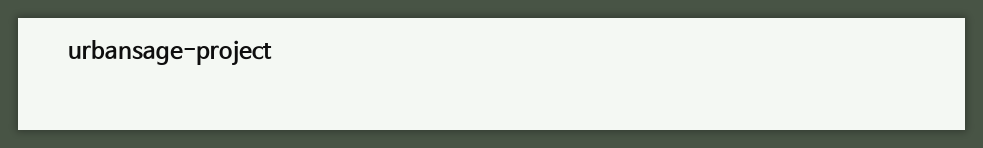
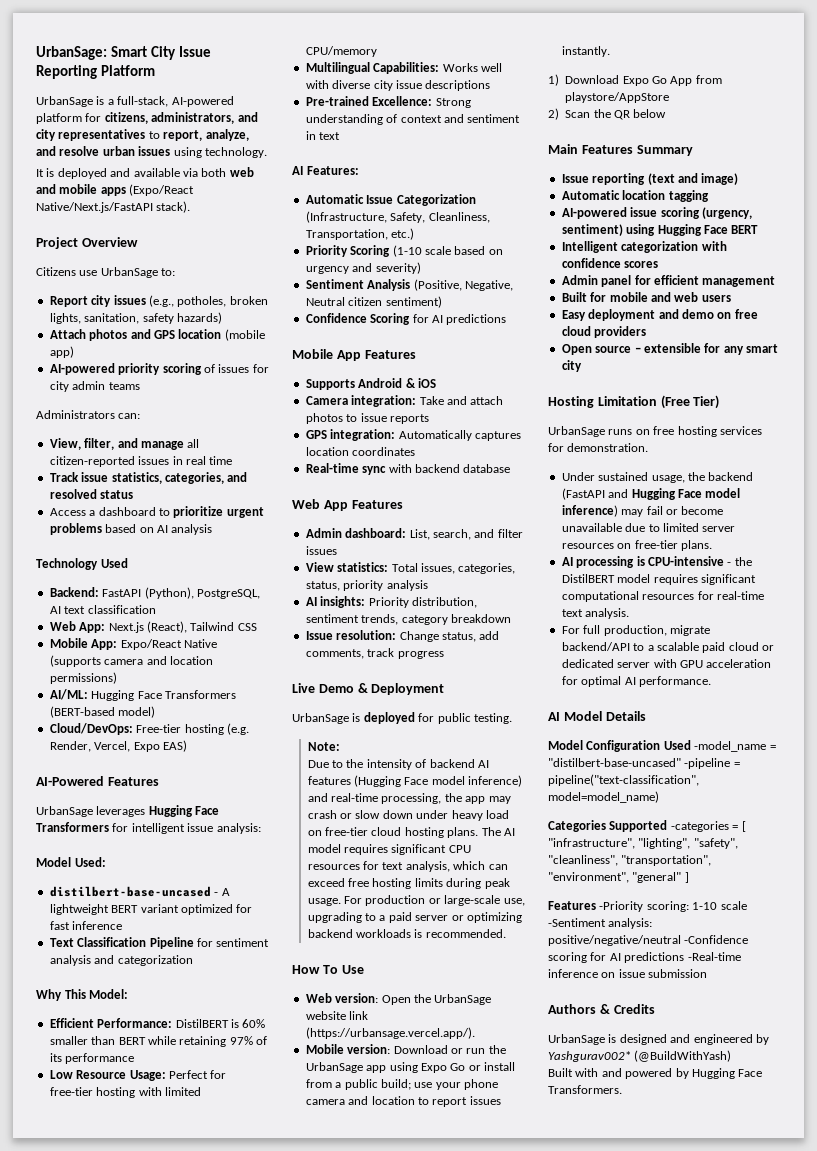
- urbansage-project
+ UrbanSage: Smart City Issue Reporting Platform
+ UrbanSage is a full-stack, AI-powered platform for citizens, administrators, and city representatives to report, analyze, and resolve urban issues using technology.
+ It is deployed and available via both web and mobile apps (Expo/React Native/Next.js/FastAPI stack).
+ Project Overview
+ Citizens use UrbanSage to:
+ Report city issues (e.g., potholes, broken lights, sanitation, safety hazards)
+ Attach photos and GPS location (mobile app)
+ AI-powered priority scoring of issues for city admin teams
+ Administrators can:
+ View, filter, and manage all citizen-reported issues in real time
+ Track issue statistics, categories, and resolved status
+ Access a dashboard to prioritize urgent problems based on AI analysis
+ Technology Used
+ Backend: FastAPI (Python), PostgreSQL, AI text classification
+ Web App: Next.js (React), Tailwind CSS
+ Mobile App: Expo/React Native (supports camera and location permissions)
+ AI/ML: Hugging Face Transformers (BERT-based model)
+ Cloud/DevOps: Free-tier hosting (e.g. Render, Vercel, Expo EAS)
+ AI-Powered Features
+ UrbanSage leverages Hugging Face Transformers for intelligent issue analysis:
+ Model Used:
+ distilbert-base-uncased - A lightweight BERT variant optimized for fast inference
+ Text Classification Pipeline for sentiment analysis and categorization
+ Why This Model:
+ Efficient Performance: DistilBERT is 60% smaller than BERT while retaining 97% of its performance
+ Low Resource Usage: Perfect for free-tier hosting with limited CPU/memory
+ Multilingual Capabilities: Works well with diverse city issue descriptions
+ Pre-trained Excellence: Strong understanding of context and sentiment in text
+ AI Features:
+ Automatic Issue Categorization (Infrastructure, Safety, Cleanliness, Transportation, etc.)
+ Priority Scoring (1-10 scale based on urgency and severity)
+ Sentiment Analysis (Positive, Negative, Neutral citizen sentiment)
+ Confidence Scoring for AI predictions
+ Mobile App Features
+ Supports Android & iOS
+ Camera integration: Take and attach photos to issue reports
+ GPS integration: Automatically captures location coordinates
+ Real-time sync with backend database
+ Web App Features
+ Admin dashboard: List, search, and filter issues
+ View statistics: Total issues, categories, status, priority analysis
+ AI insights: Priority distribution, sentiment trends, category breakdown
+ Issue resolution: Change status, add comments, track progress
+ Live Demo & Deployment
+ UrbanSage is deployed for public testing.
+ Note:
+ Due to the intensity of backend AI features (Hugging Face model inference) and real-time processing, the app may crash or slow down under heavy load on free-tier cloud hosting plans. The AI model requires significant CPU resources for text analysis, which can exceed free hosting limits during peak usage. For production or large-scale use, upgrading to a paid server or optimizing backend workloads is recommended.
+ How To Use
+ Web version: Open the UrbanSage website link (https://urbansage.vercel.app/).
+ Mobile version: Download or run the UrbanSage app using Expo Go or install from a public build; use your phone camera and location to report issues instantly.
+ 1) Download Expo Go App from playstore/AppStore
+ 2) Scan the QR below
+ Main Features Summary
+ Issue reporting (text and image)
+ Automatic location tagging
+ AI-powered issue scoring (urgency, sentiment) using Hugging Face BERT
+ Intelligent categorization with confidence scores
+ Admin panel for efficient management
+ Built for mobile and web users
+ Easy deployment and demo on free cloud providers
+ Open source – extensible for any smart city
+ Hosting Limitation (Free Tier)
+ UrbanSage runs on free hosting services for demonstration.
+ Under sustained usage, the backend (FastAPI and Hugging Face model inference) may fail or become unavailable due to limited server resources on free-tier plans.
+ AI processing is CPU-intensive - the DistilBERT model requires significant computational resources for real-time text analysis.
+ For full production, migrate backend/API to a scalable paid cloud or dedicated server with GPU acceleration for optimal AI performance.
+ AI Model Details
+ Model Configuration Used -model_name = "distilbert-base-uncased" -pipeline = pipeline("text-classification", model=model_name)
+ Categories Supported -categories = [ "infrastructure", "lighting", "safety", "cleanliness", "transportation", "environment", "general" ]
+ Features -Priority scoring: 1-10 scale -Sentiment analysis: positive/negative/neutral -Confidence scoring for AI predictions -Real-time inference on issue submission
+ Authors & Credits
+ UrbanSage is designed and engineered by Yashgurav002* (@BuildWithYash)
+ Built with and powered by Hugging Face Transformers.

